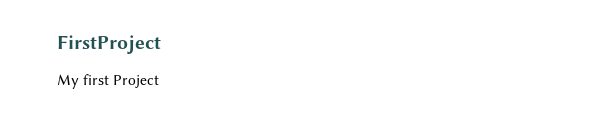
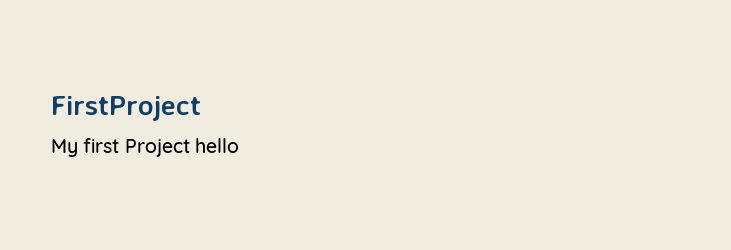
- My first Project
+ My first Project hello

